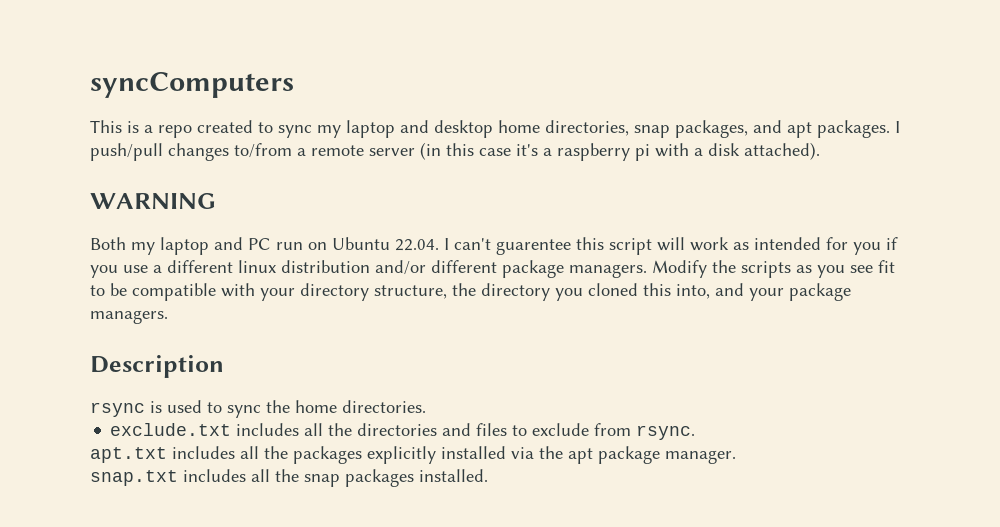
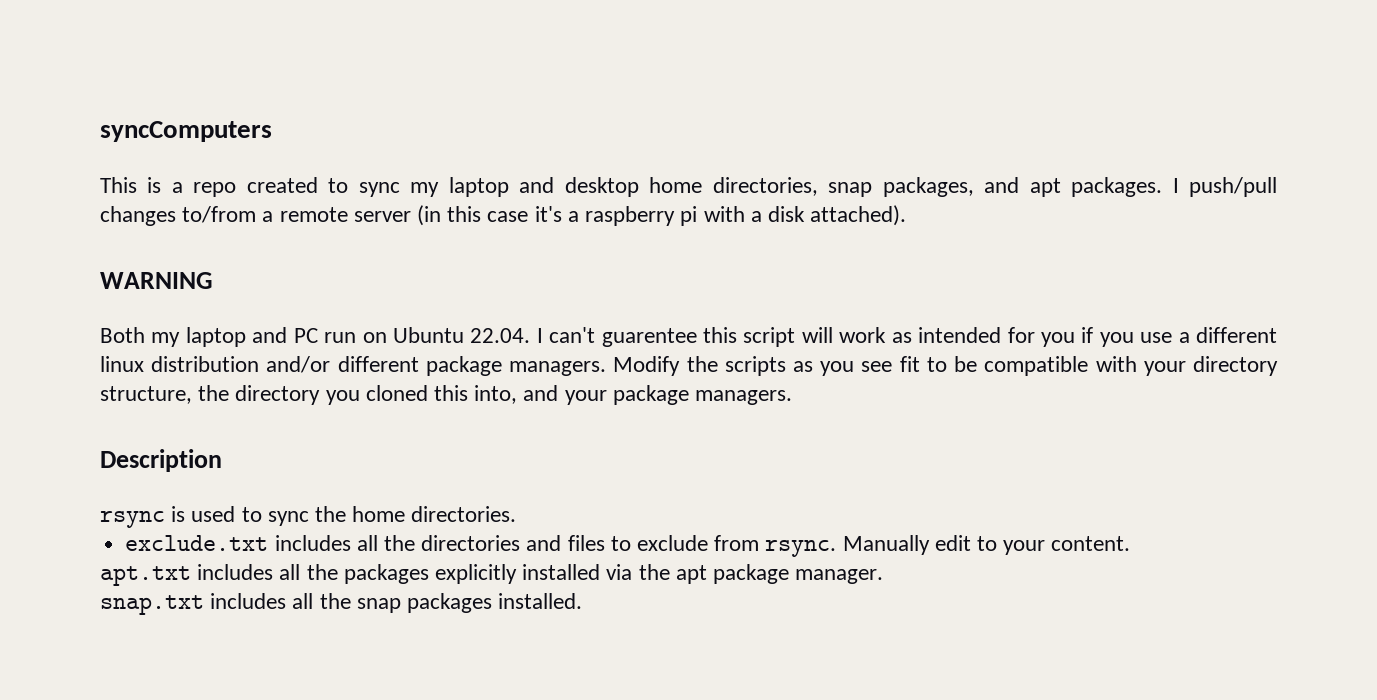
+ Manually edit to your content.

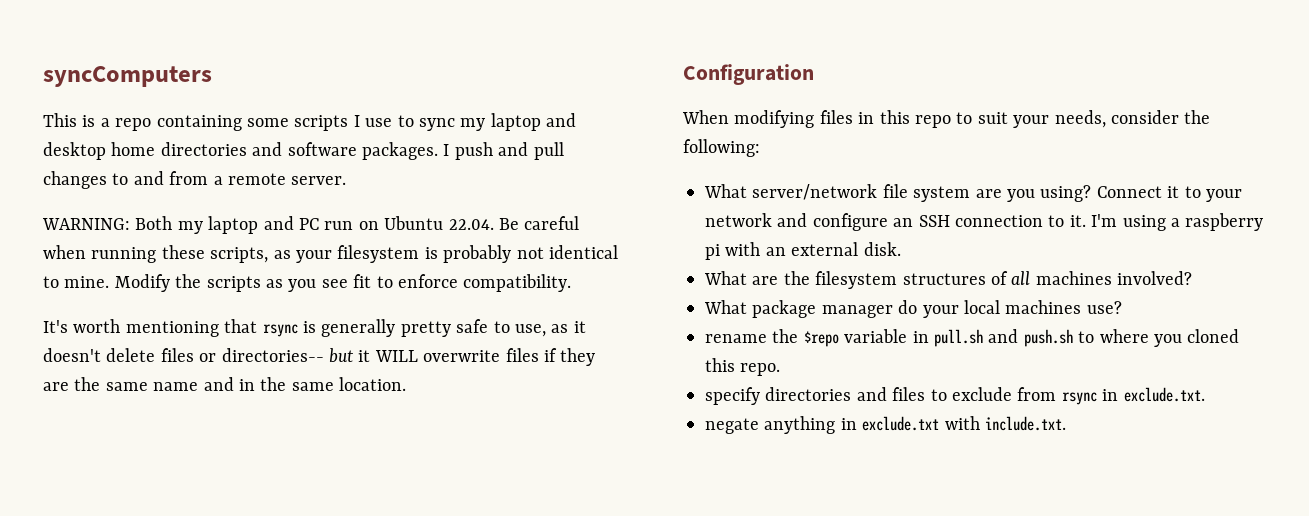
- This is a repo created to sync my laptop and desktop home directories, snap packages, and apt packages. I push/pull changes to/from a remote server (in this case it's a raspberry pi with a disk attached).
- WARNING
- Both my laptop and PC run on Ubuntu 22.04. I can't guarentee this script will work as intended for you if you use a different linux distribution and/or different package managers.
+ This is a repo containing some scripts I use to sync my laptop and desktop home directories and software packages. I push and pull changes to and from a remote server.
+ WARNING: Both my laptop and PC run on Ubuntu 22.04. Be careful when running these scripts, as your filesystem is probably not identical to mine.
- Modify the scripts as you see fit to be compatible with your directory structure, the directory you cloned this into, and your package managers.
- Description
- rsync is used to sync the home directories.
- exclude.txt includes all the directories and files to exclude from rsync. Manually edit to your content.
- apt.txt includes all the packages explicitly installed via the apt package manager.
- snap.txt includes all the snap packages installed.
+ Modify the scripts as you see fit to enforce compatibility.
+ It's worth mentioning that rsync is generally pretty safe to use, as it doesn't delete files or directories-- but it WILL overwrite files if they are the same name and in the same location.
+ Configuration
+ When modifying files in this repo to suit your needs, consider the following:
+ What server/network file system are you using? Connect it to your network and configure an SSH connection to it. I'm using a raspberry pi with an external disk.
+ What are the filesystem structures of all machines involved?
+ What package manager do your local machines use?
+ rename the $repo variable in pull.sh and push.sh to where you cloned this repo.
+ specify directories and files to exclude from rsync in exclude.txt.
+ negate anything in exclude.txt with include.txt.

